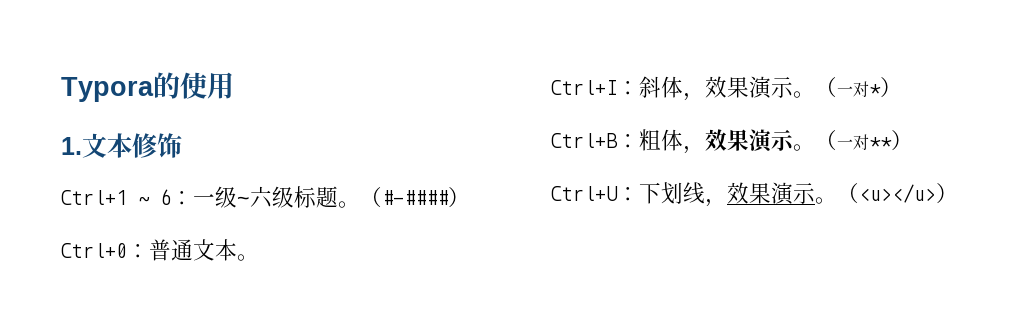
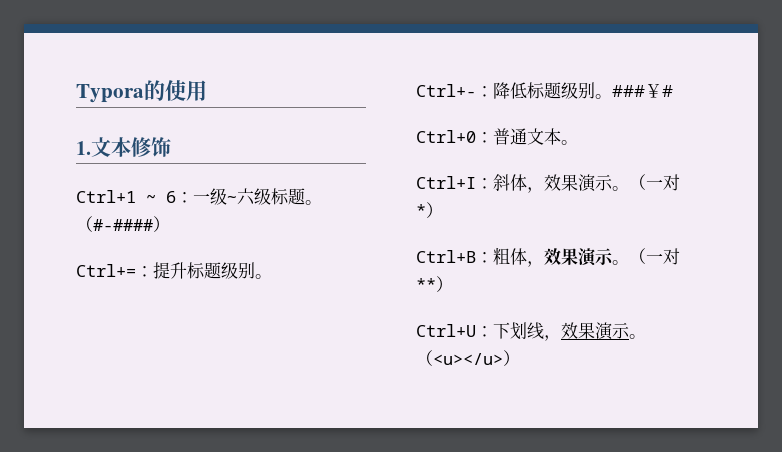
+ Ctrl+=：提升标题级别。
+ Ctrl+-：降低标题级别。###￥#

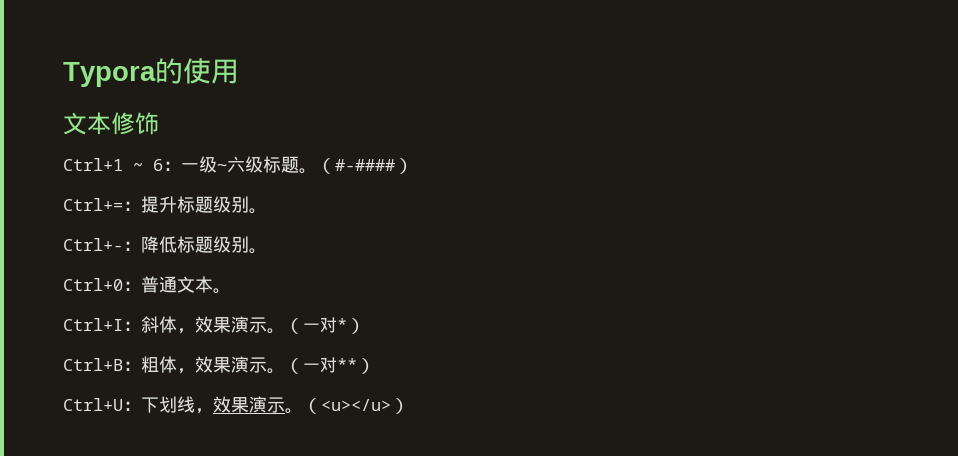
- 1.文本修饰
+ 文本修饰
- ###￥#

